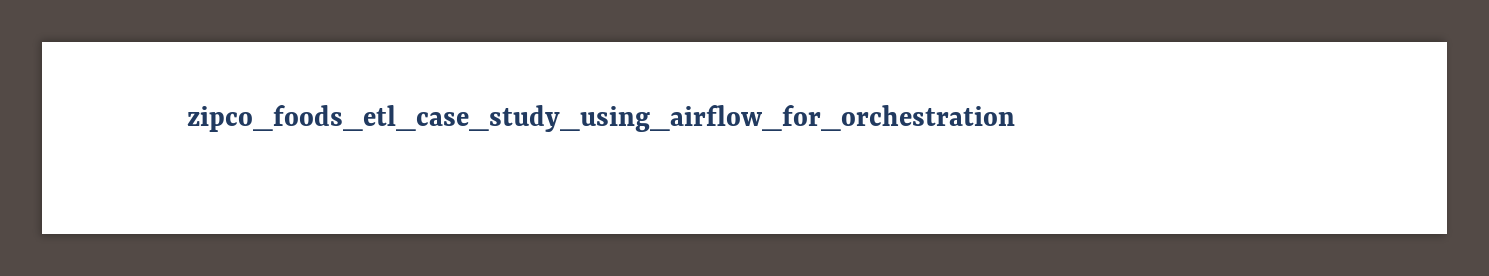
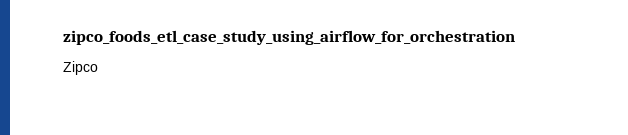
+ Zipco

